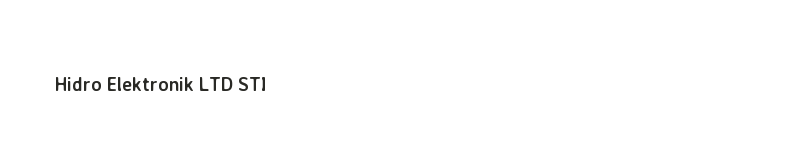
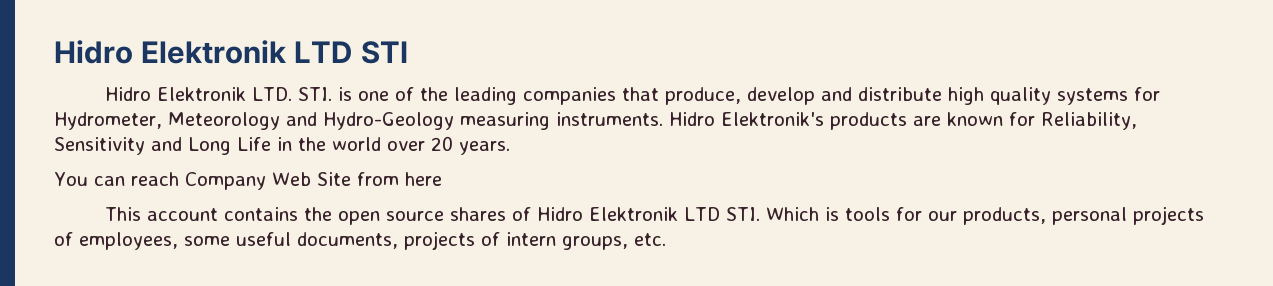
+ Hidro Elektronik LTD. STI. is one of the leading companies that produce, develop and distribute high quality systems for Hydrometer, Meteorology and Hydro-Geology measuring instruments. Hidro Elektronik's products are known for Reliability, Sensitivity and Long Life in the world over 20 years.
+ You can reach Company Web Site from here
+ This account contains the open source shares of Hidro Elektronik LTD STI. Which is tools for our products, personal projects of employees, some useful documents, projects of intern groups, etc.

